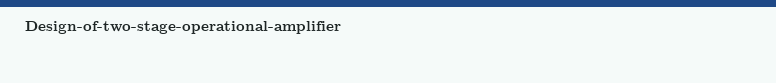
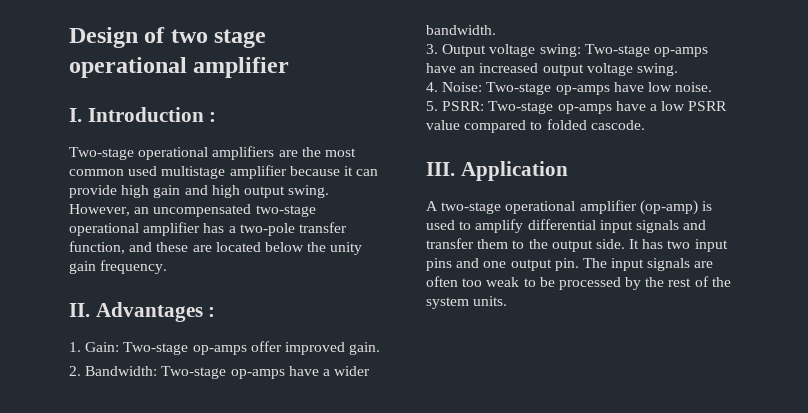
- Design-of-two-stage-operational-amplifier
+ Design of two stage operational amplifier
+ I. Introduction :
+ Two-stage operational amplifiers are the most common used multistage amplifier because it can provide high gain and high output swing. However, an uncompensated two-stage operational amplifier has a two-pole transfer function, and these are located below the unity gain frequency.
+ II. Advantages :
+ 1. Gain: Two-stage op-amps offer improved gain.
+ 2. Bandwidth: Two-stage op-amps have a wider bandwidth.
+ 3. Output voltage swing: Two-stage op-amps have an increased output voltage swing.
+ 4. Noise: Two-stage op-amps have low noise.
+ 5. PSRR: Two-stage op-amps have a low PSRR value compared to folded cascode.
+ III. Application
+ A two-stage operational amplifier (op-amp) is used to amplify differential input signals and transfer them to the output side. It has two input pins and one output pin. The input signals are often too weak to be processed by the rest of the system units.

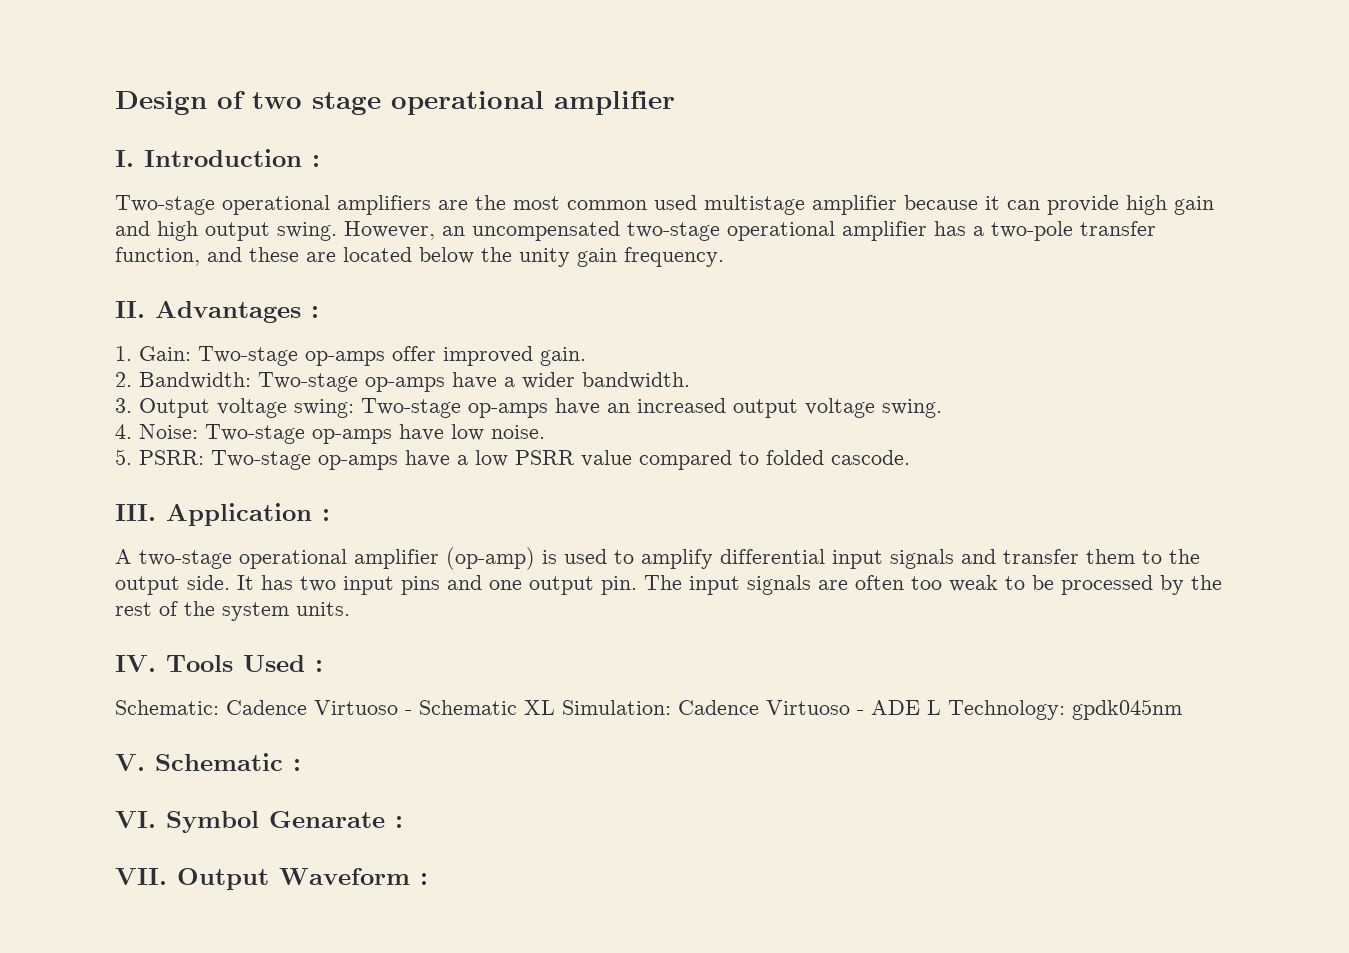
- III. Application
+ III. Application :
+ IV. Tools Used :
+ Schematic: Cadence Virtuoso - Schematic XL Simulation: Cadence Virtuoso - ADE L Technology: gpdk045nm
+ V. Schematic :
+ VI. Symbol Genarate :
+ VII. Output Waveform :

